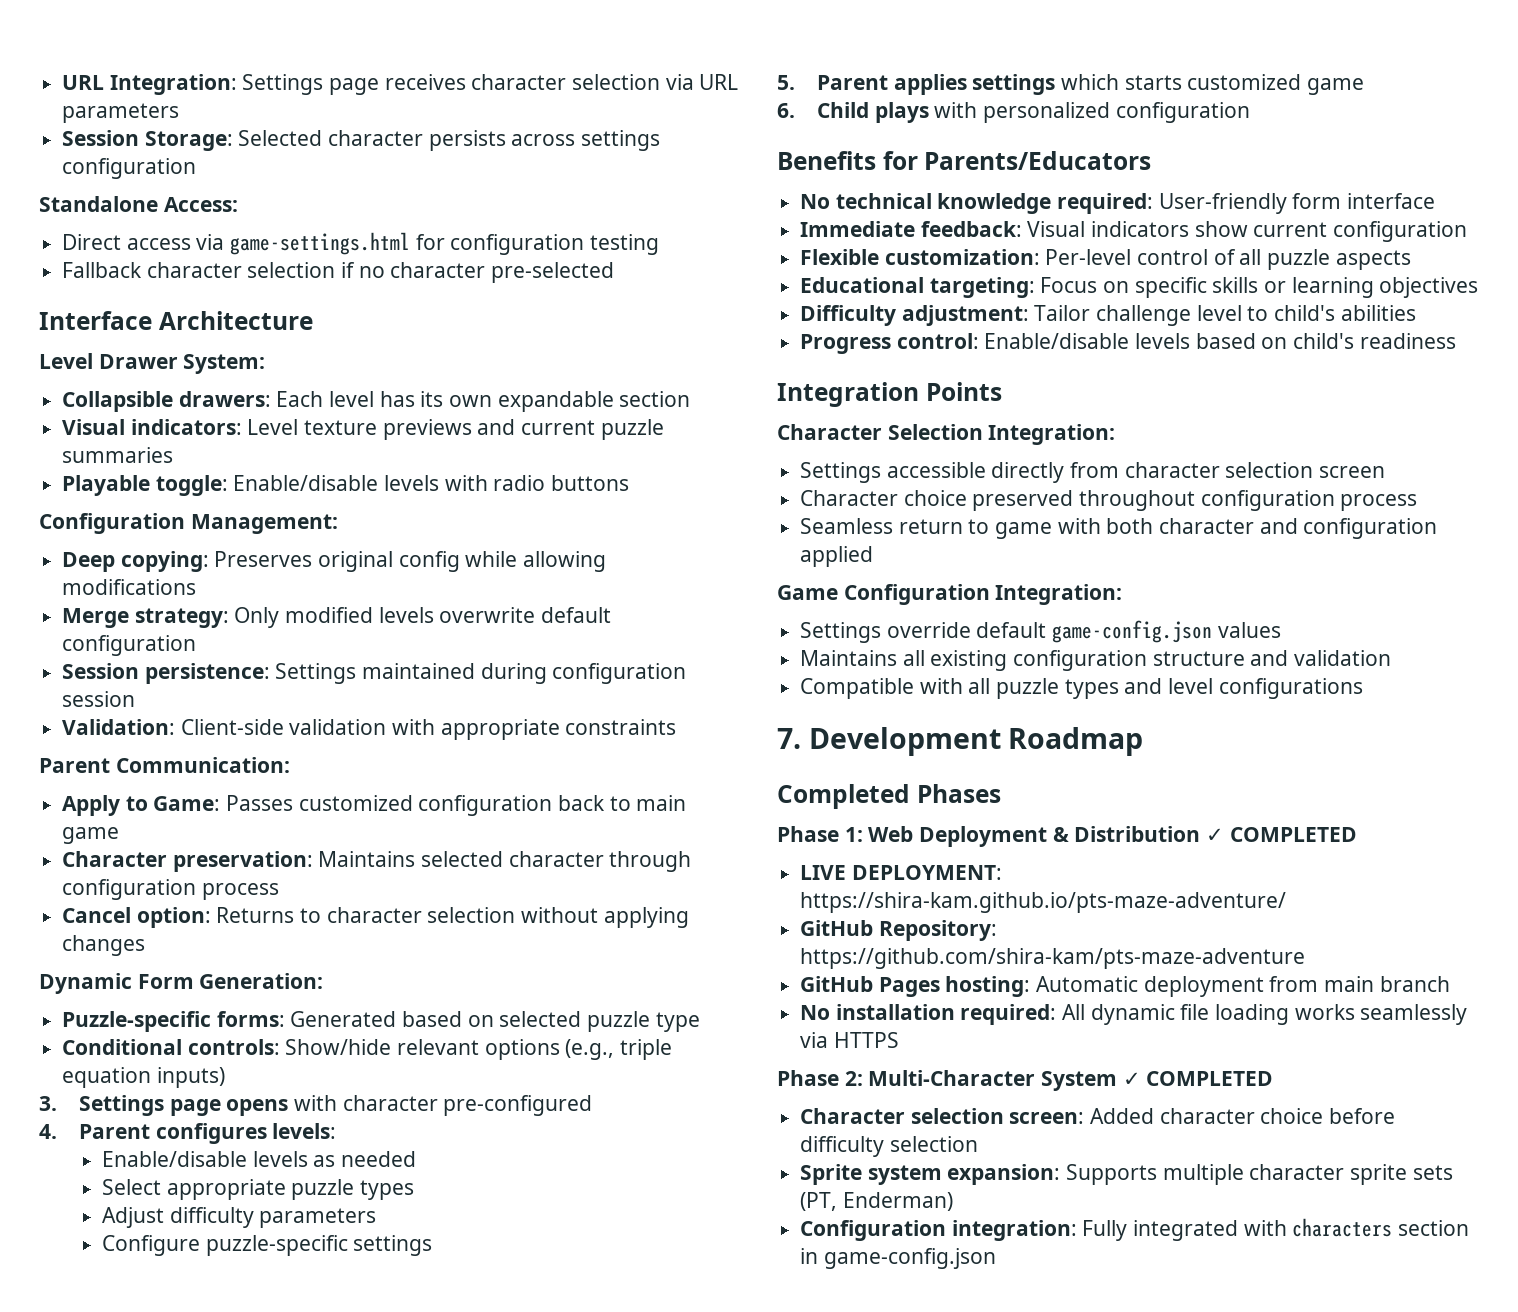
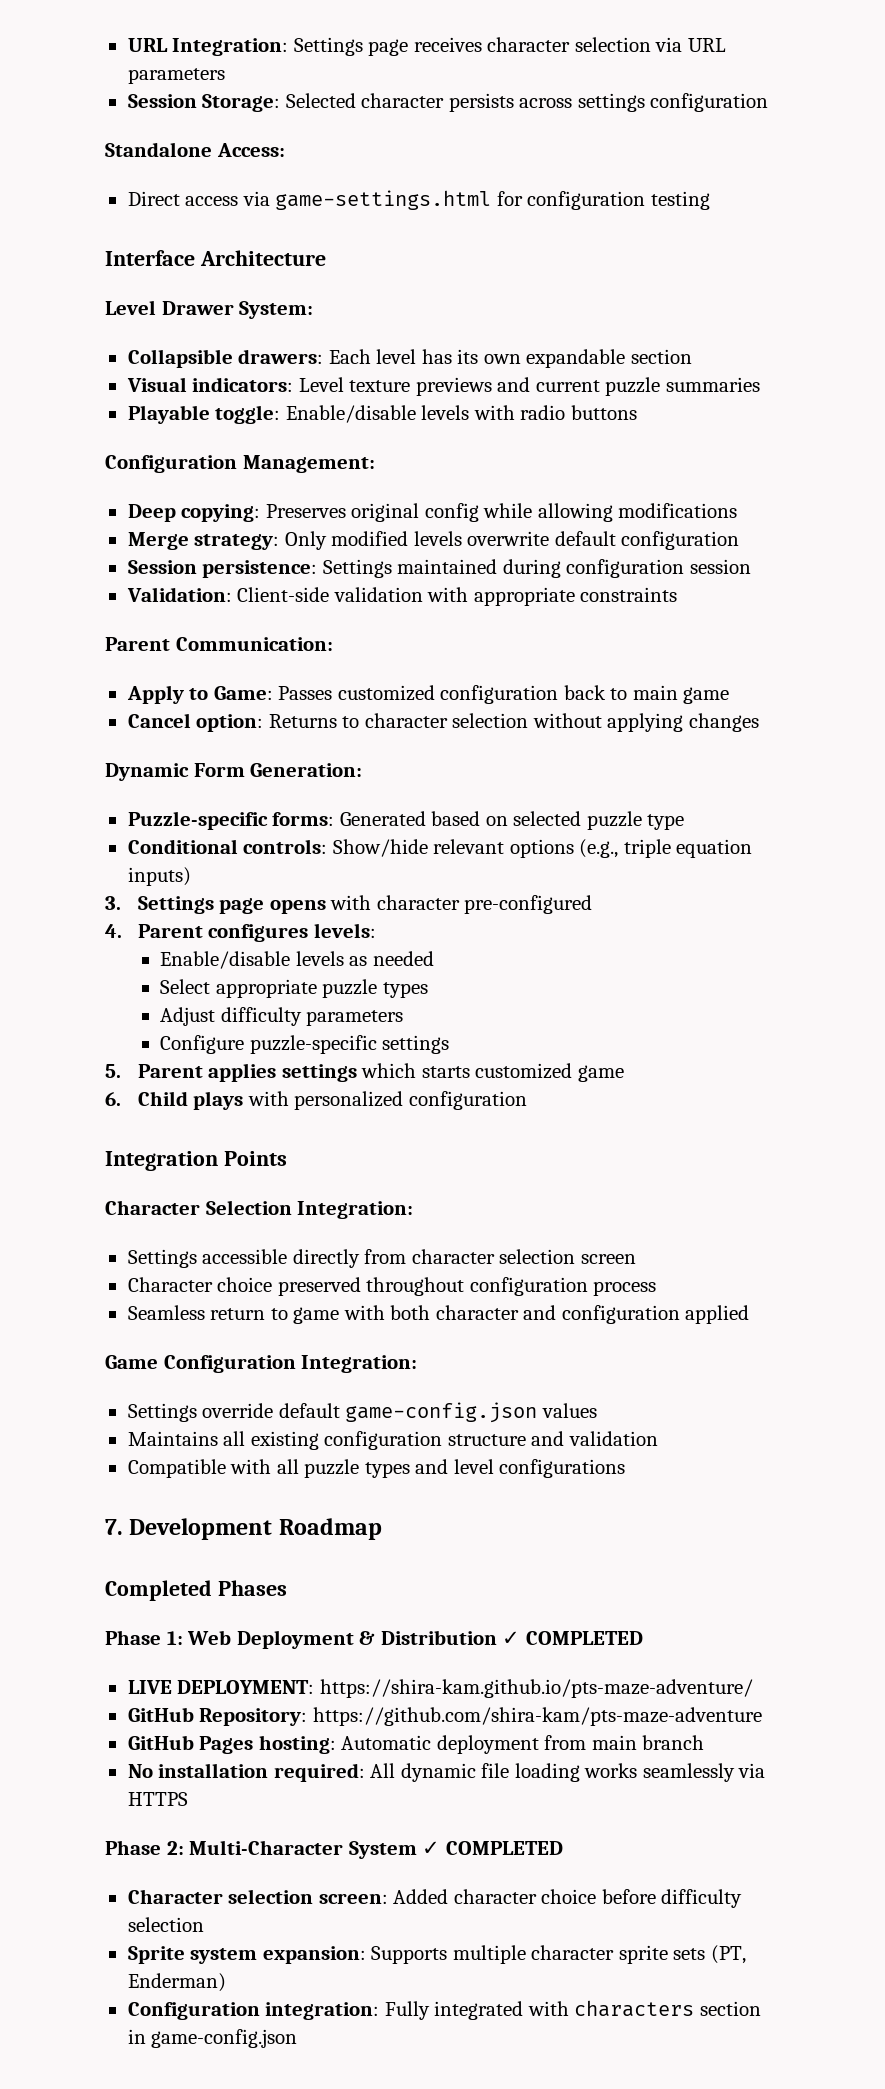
- Fallback character selection if no character pre-selected
- Character preservation: Maintains selected character through configuration process
- Benefits for Parents/Educators
- No technical knowledge required: User-friendly form interface
- Immediate feedback: Visual indicators show current configuration
- Flexible customization: Per-level control of all puzzle aspects
- Educational targeting: Focus on specific skills or learning objectives
- Difficulty adjustment: Tailor challenge level to child's abilities
- Progress control: Enable/disable levels based on child's readiness

